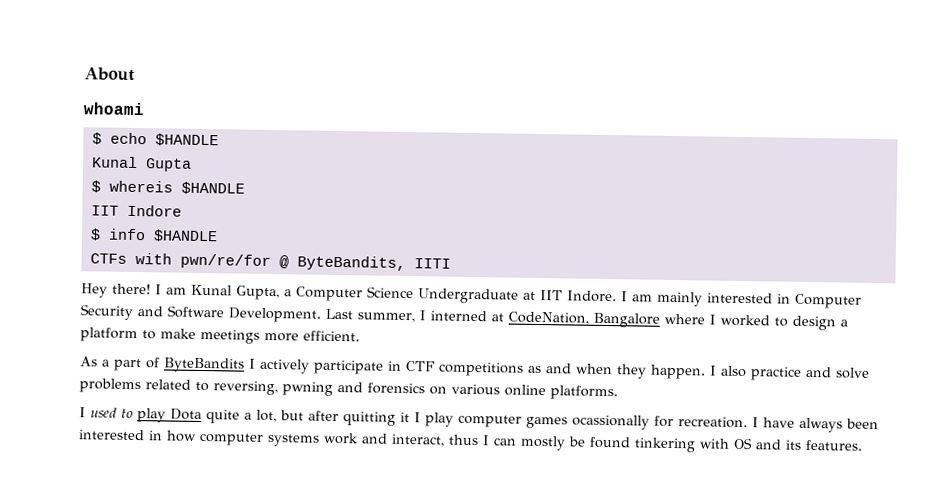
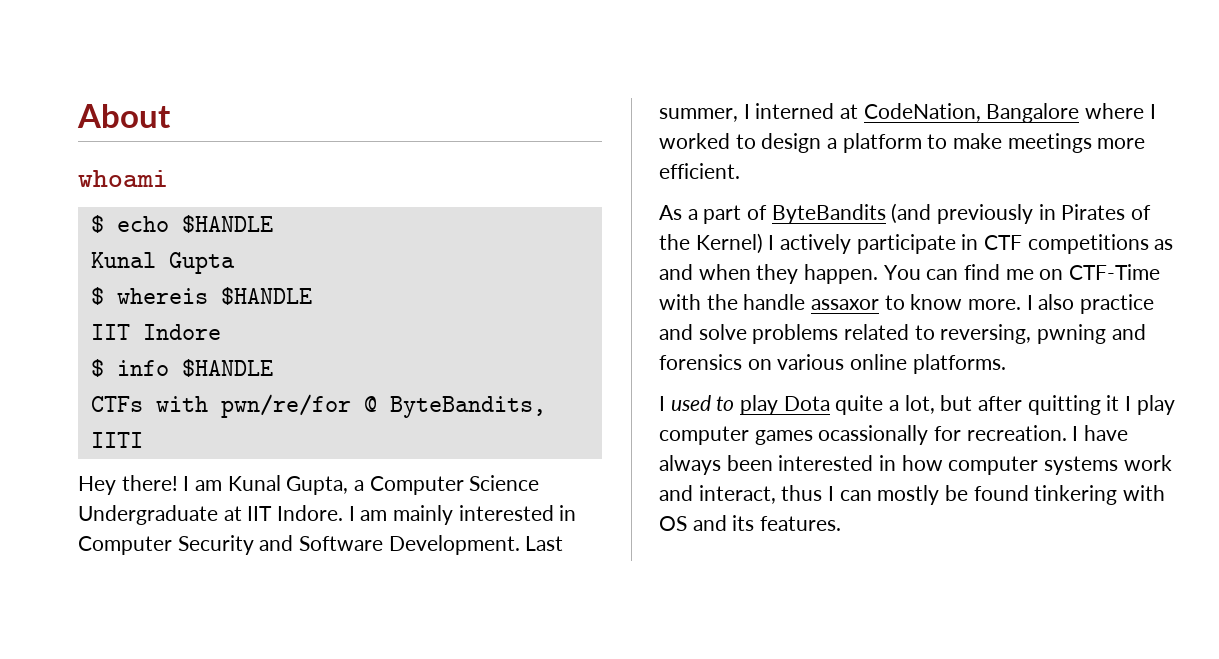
- As a part of ByteBandits I actively participate in CTF competitions as and when they happen.
+ As a part of ByteBandits (and previously in Pirates of the Kernel) I actively participate in CTF competitions as and when they happen.
+ You can find me on CTF-Time with the handle assaxor to know more.

